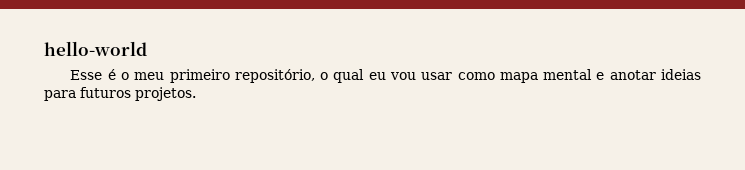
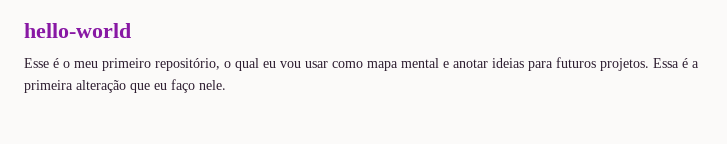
+ Essa é a primeira alteração que eu faço nele.

